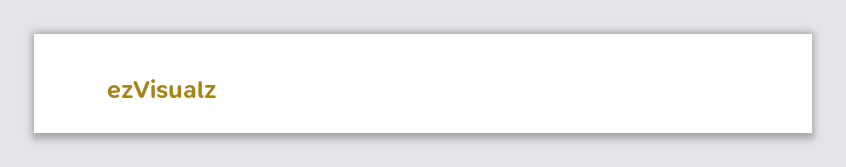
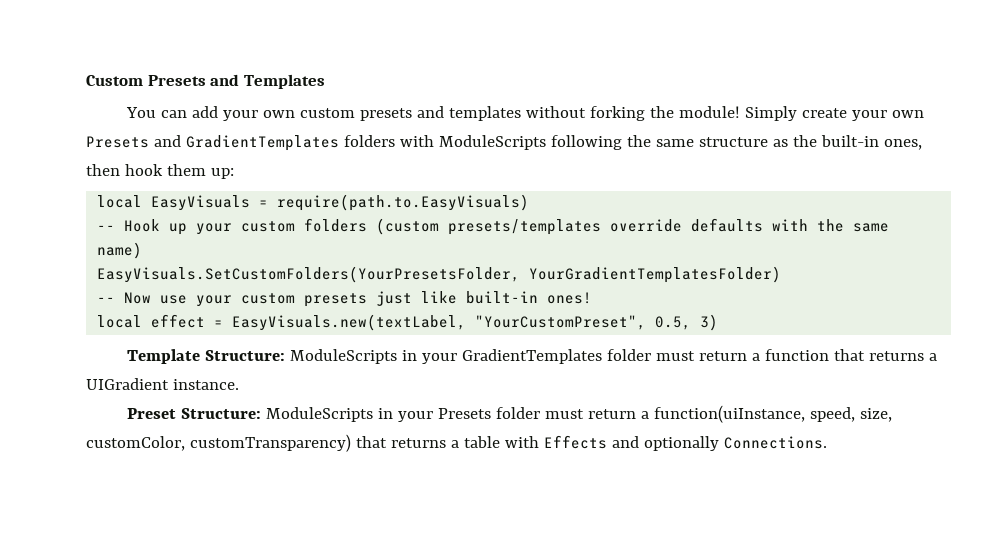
- ezVisualz
+ Custom Presets and Templates
+ You can add your own custom presets and templates without forking the module! Simply create your own Presets and GradientTemplates folders with ModuleScripts following the same structure as the built-in ones, then hook them up:
+ local EasyVisuals = require(path.to.EasyVisuals)
+ -- Hook up your custom folders (custom presets/templates override defaults with the same name)
+ EasyVisuals.SetCustomFolders(YourPresetsFolder, YourGradientTemplatesFolder)
+ -- Now use your custom presets just like built-in ones!
+ local effect = EasyVisuals.new(textLabel, "YourCustomPreset", 0.5, 3)
+ Template Structure: ModuleScripts in your GradientTemplates folder must return a function that returns a UIGradient instance.
+ Preset Structure: ModuleScripts in your Presets folder must return a function(uiInstance, speed, size, customColor, customTransparency) that returns a table with Effects and optionally Connections.

